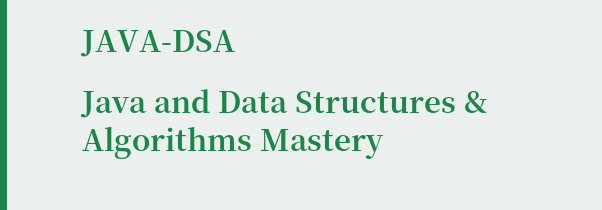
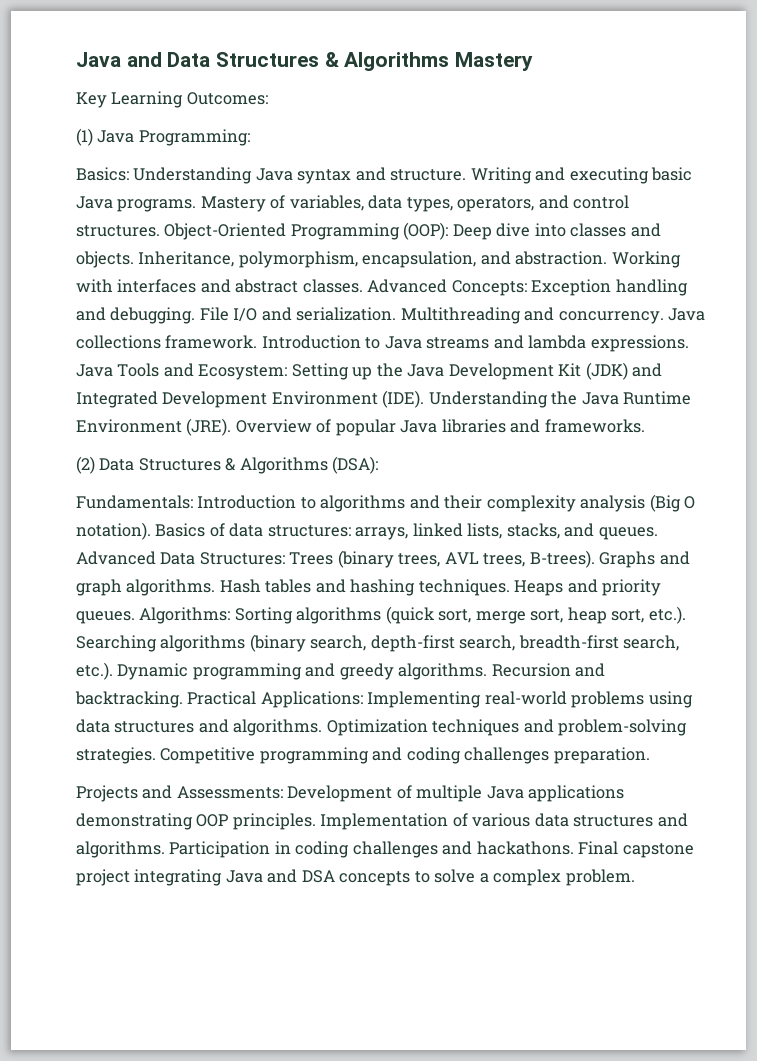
- JAVA-DSA
+ Key Learning Outcomes:
+ (1) Java Programming:
+ Basics: Understanding Java syntax and structure. Writing and executing basic Java programs. Mastery of variables, data types, operators, and control structures. Object-Oriented Programming (OOP): Deep dive into classes and objects. Inheritance, polymorphism, encapsulation, and abstraction. Working with interfaces and abstract classes. Advanced Concepts: Exception handling and debugging. File I/O and serialization. Multithreading and concurrency. Java collections framework. Introduction to Java streams and lambda expressions. Java Tools and Ecosystem: Setting up the Java Development Kit (JDK) and Integrated Development Environment (IDE). Understanding the Java Runtime Environment (JRE). Overview of popular Java libraries and frameworks.
+ (2) Data Structures & Algorithms (DSA):
+ Fundamentals: Introduction to algorithms and their complexity analysis (Big O notation). Basics of data structures: arrays, linked lists, stacks, and queues. Advanced Data Structures: Trees (binary trees, AVL trees, B-trees). Graphs and graph algorithms. Hash tables and hashing techniques. Heaps and priority queues. Algorithms: Sorting algorithms (quick sort, merge sort, heap sort, etc.). Searching algorithms (binary search, depth-first search, breadth-first search, etc.). Dynamic programming and greedy algorithms. Recursion and backtracking. Practical Applications: Implementing real-world problems using data structures and algorithms. Optimization techniques and problem-solving strategies. Competitive programming and coding challenges preparation.
+ Projects and Assessments: Development of multiple Java applications demonstrating OOP principles. Implementation of various data structures and algorithms. Participation in coding challenges and hackathons. Final capstone project integrating Java and DSA concepts to solve a complex problem.

